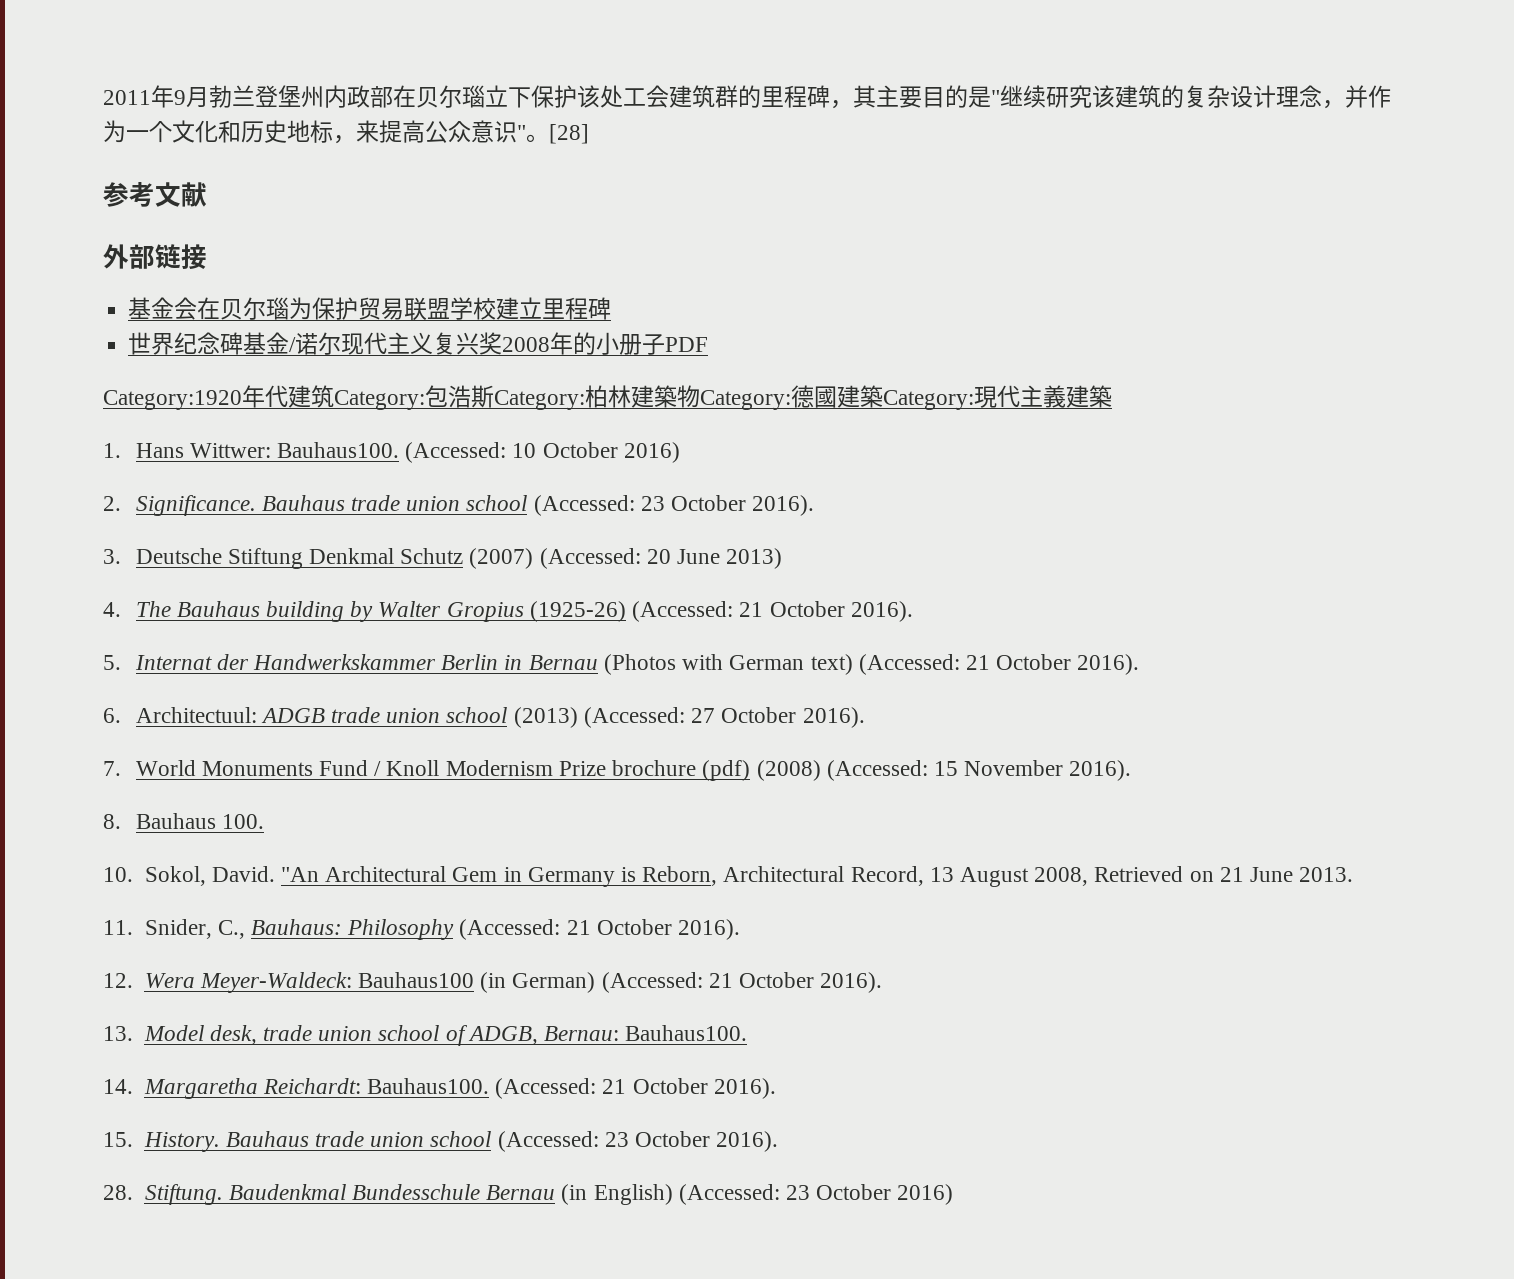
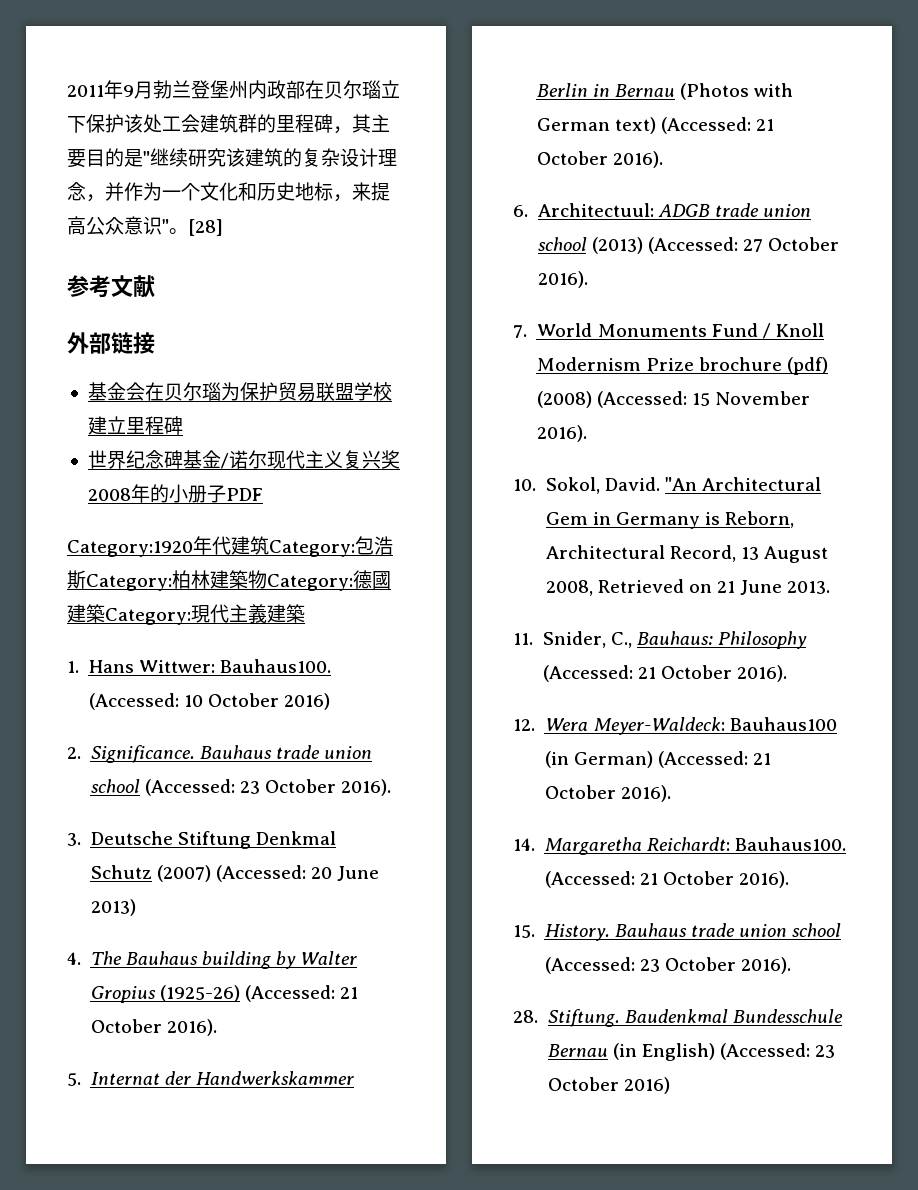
- 8. Bauhaus 100.
- 13. Model desk, trade union school of ADGB, Bernau: Bauhaus100.

